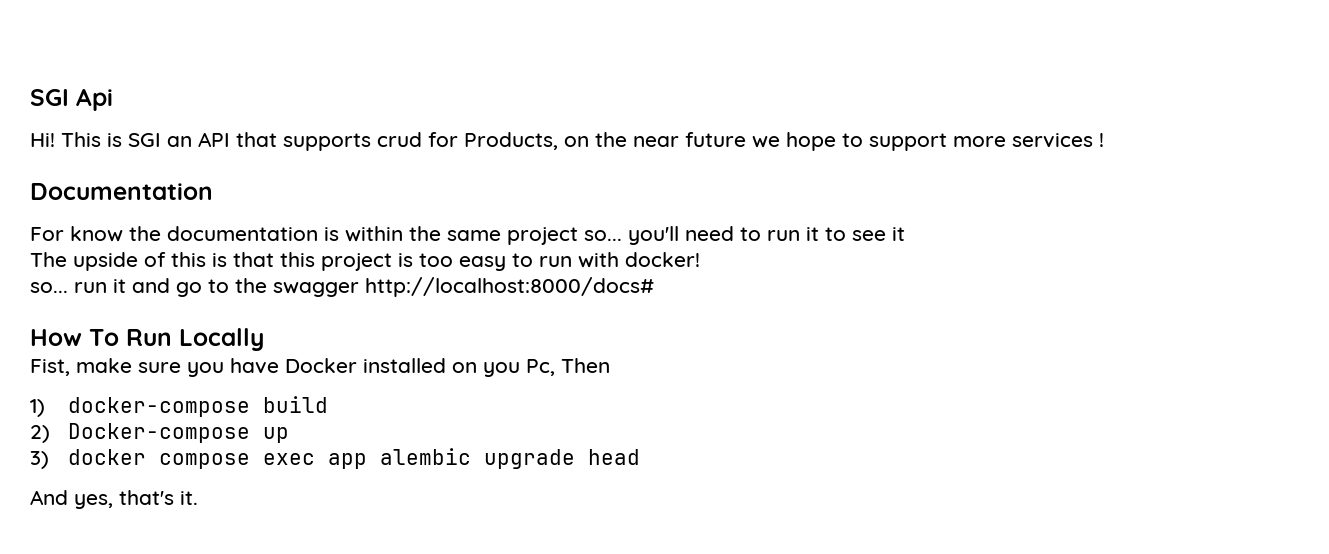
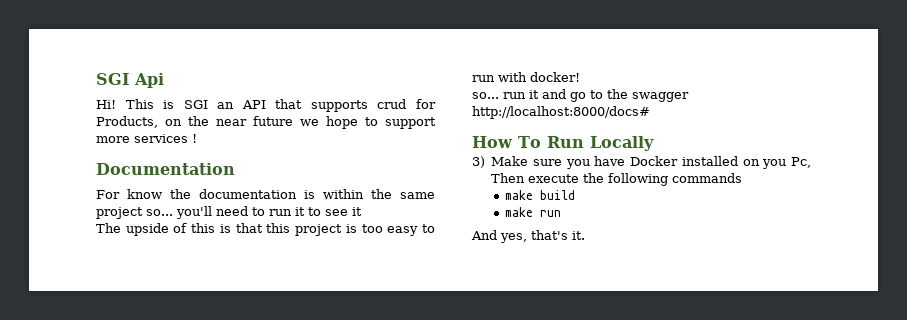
- Fist, make sure you have Docker installed on you Pc, Then
- 1) docker-compose build
- 2) Docker-compose up
- 3) docker compose exec app alembic upgrade head
+ 3) Make sure you have Docker installed on you Pc, Then execute the following commands
+ make build
+ make run

